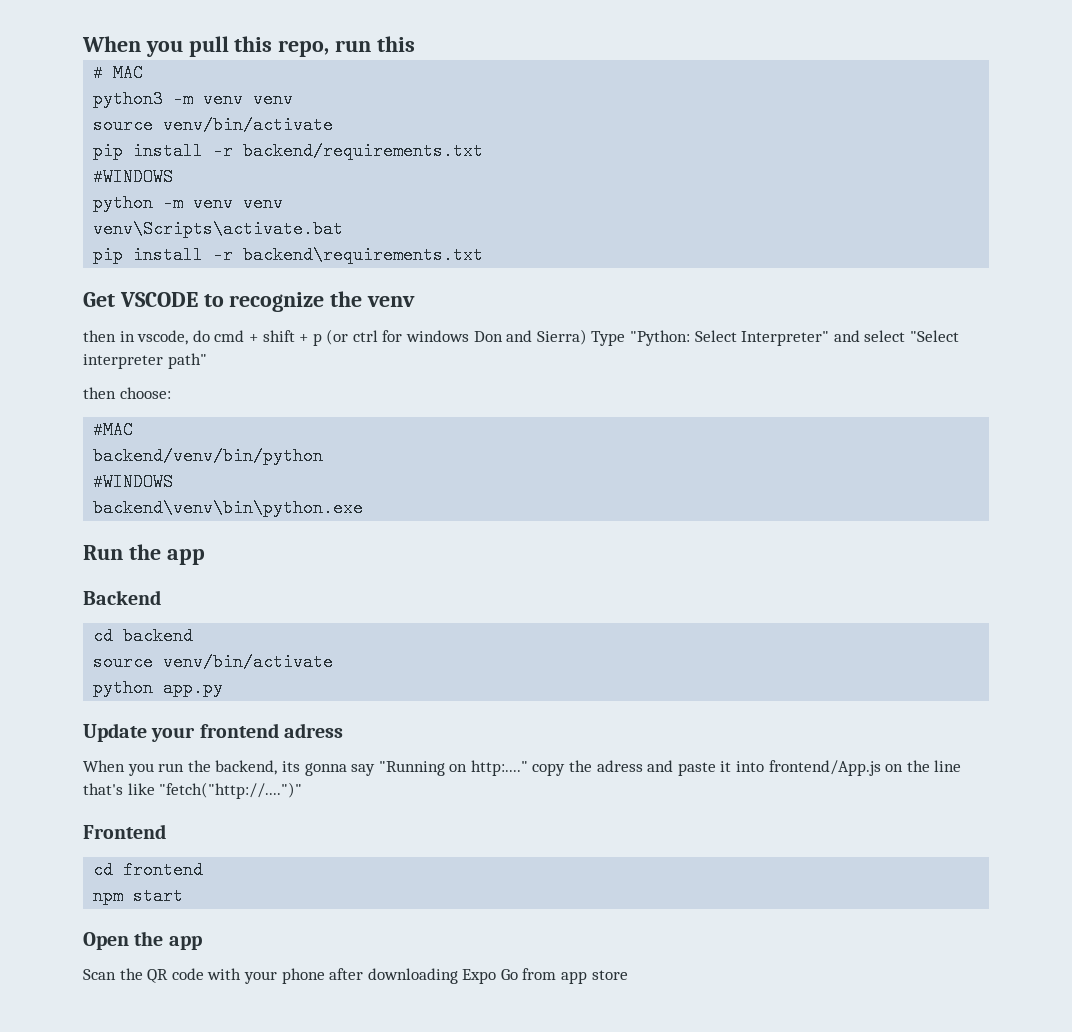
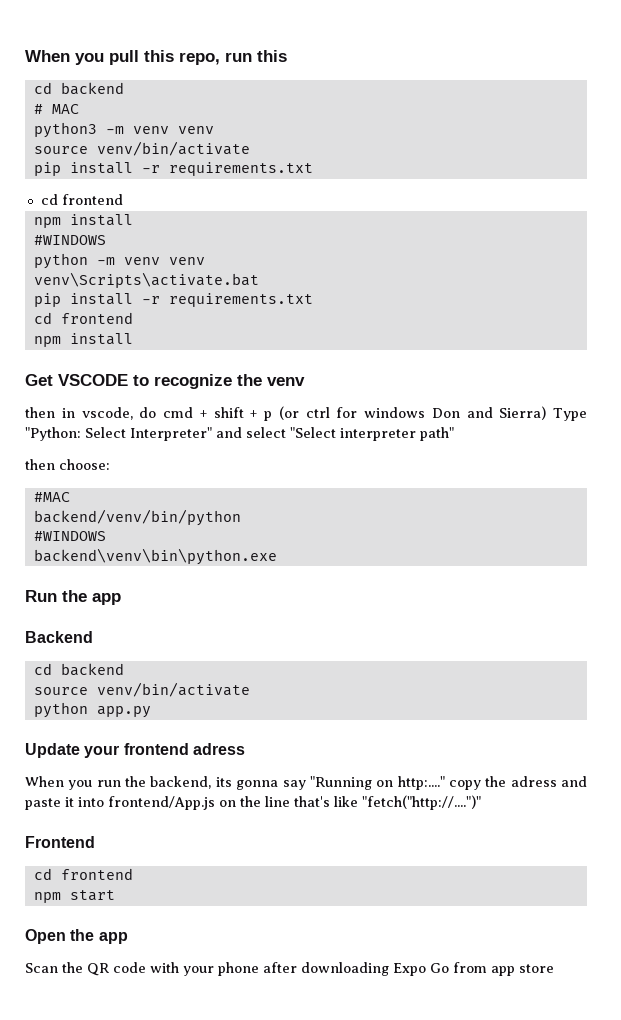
  When you pull this repo, run this
+ cd backend
  python3 -m venv venv
  source venv/bin/activate
- pip install -r backend/requirements.txt
+ pip install -r requirements.txt
+ cd frontend
+ npm install
  venv\Scripts\activate.bat
- pip install -r backend\requirements.txt
+ pip install -r requirements.txt
+ cd frontend
+ npm install

